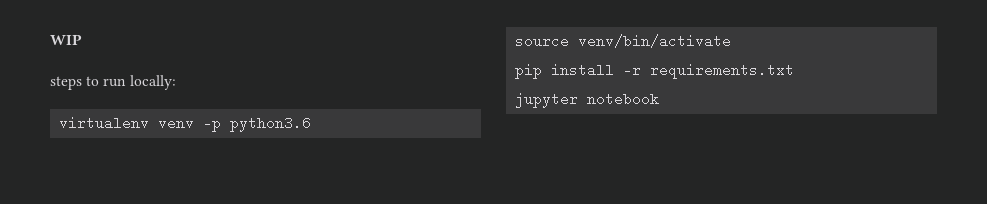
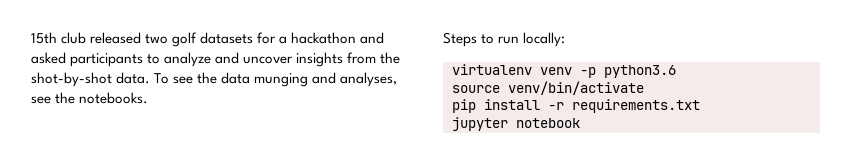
- WIP
- steps to run locally:
+ 15th club released two golf datasets for a hackathon and asked participants to analyze and uncover insights from the shot-by-shot data. To see the data munging and analyses, see the notebooks.
+ Steps to run locally:

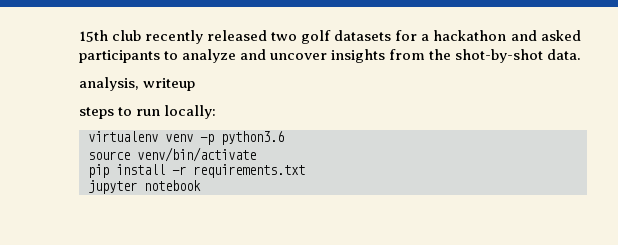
- 15th club released two golf datasets for a hackathon and asked participants to analyze and uncover insights from the shot-by-shot data. To see the data munging and analyses, see the notebooks.
- Steps to run locally:
+ 15th club recently released two golf datasets for a hackathon and asked participants to analyze and uncover insights from the shot-by-shot data.
+ analysis, writeup
+ steps to run locally:

